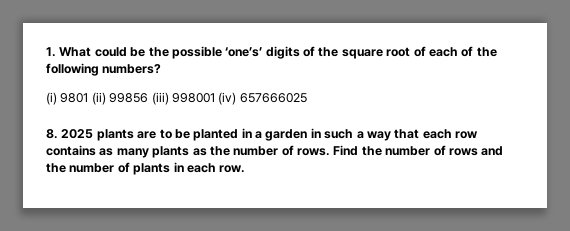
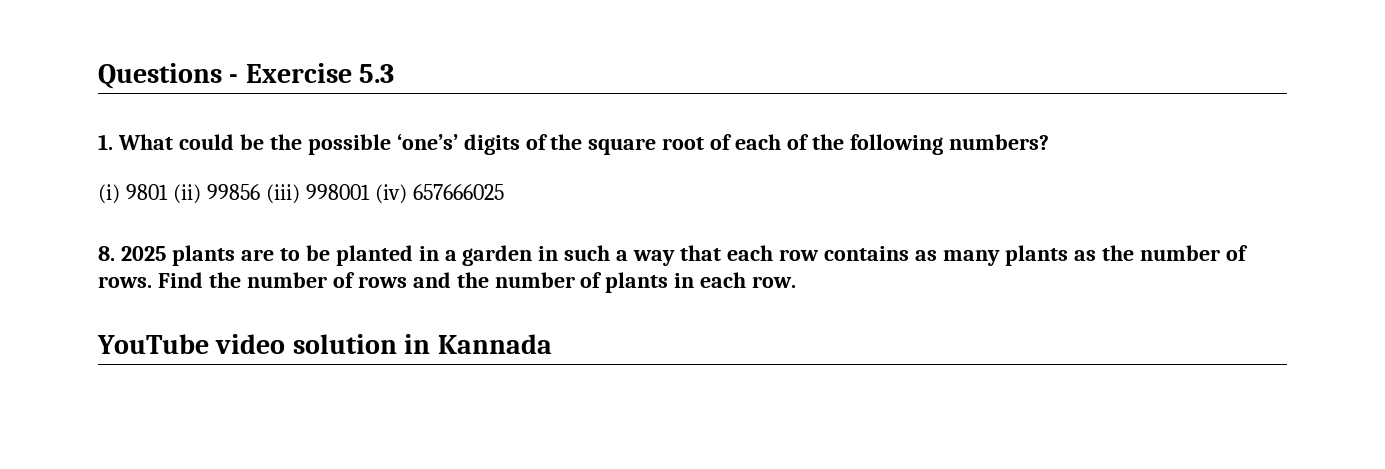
+ Questions - Exercise 5.3
+ YouTube video solution in Kannada

